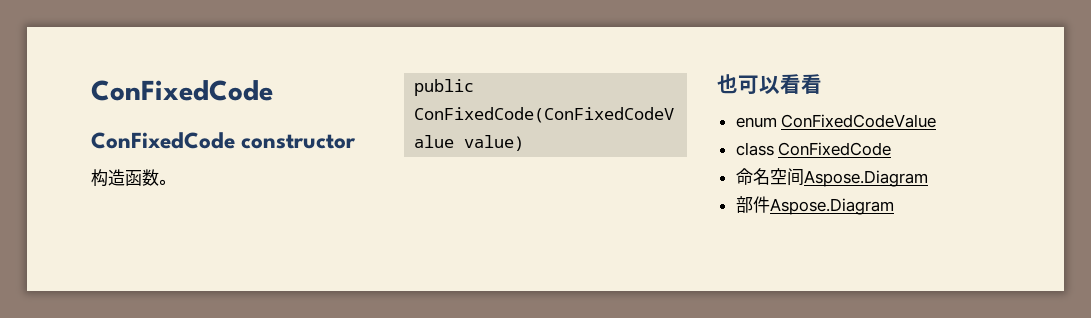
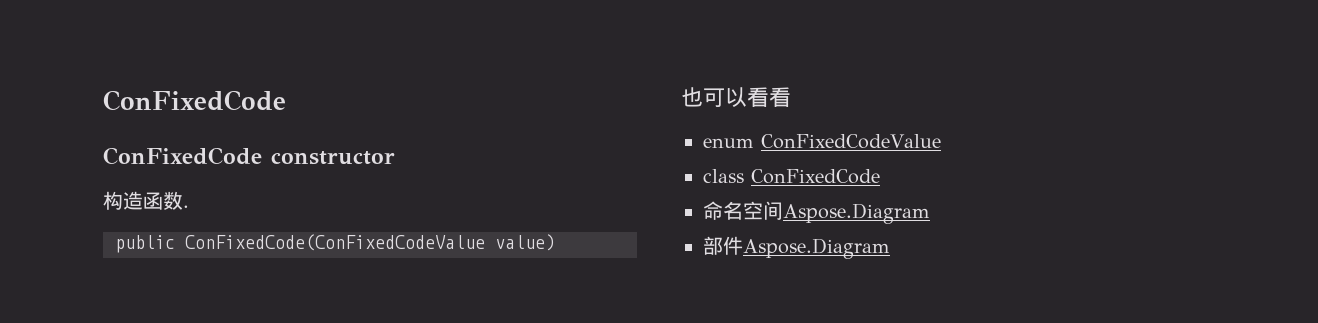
- 构造函数。
+ 构造函数.

